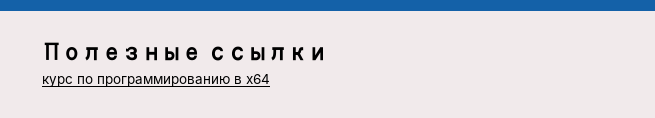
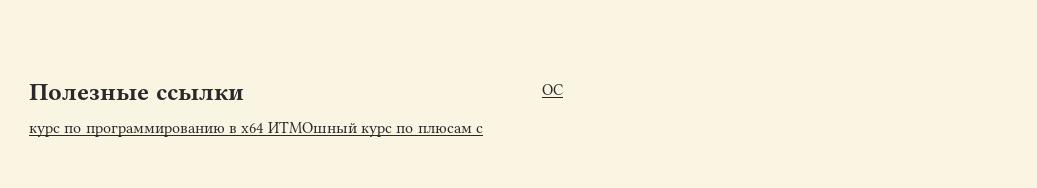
- курс по программированию в x64
+ курс по программированию в x64 ИТМОшный курс по плюсам с ОС

